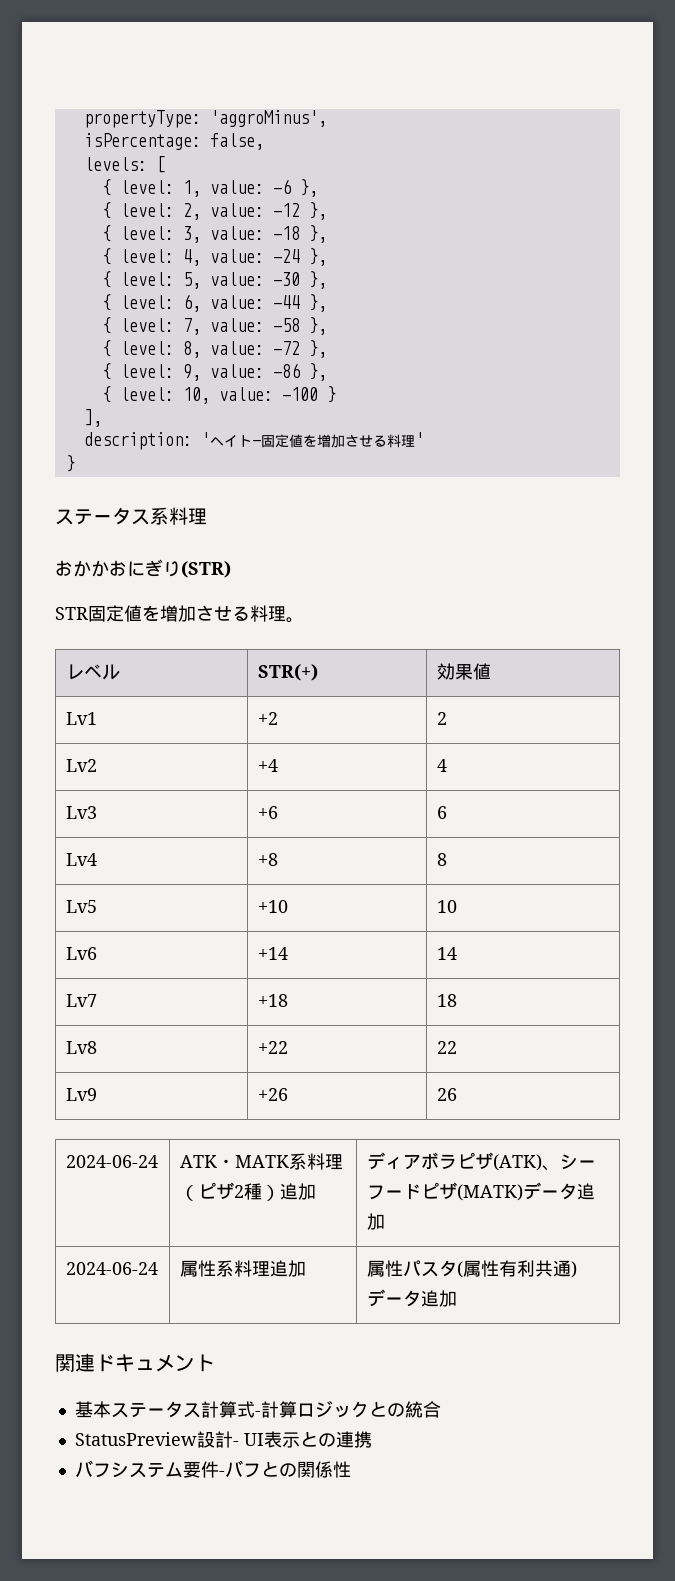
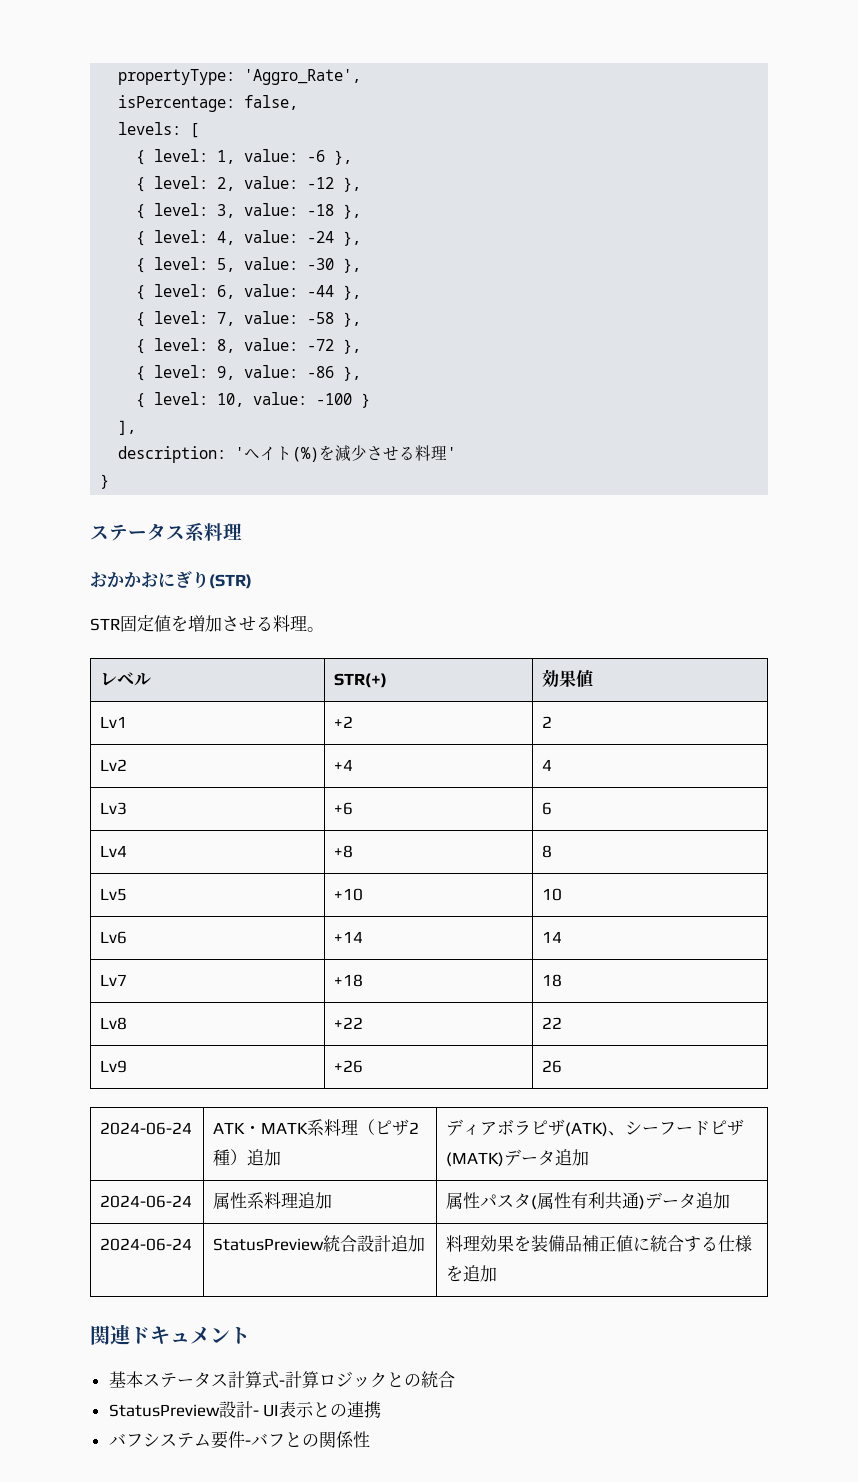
- propertyType: 'aggroMinus',
+ propertyType: 'Aggro_Rate',
- description: 'ヘイト-固定値を増加させる料理'
+ description: 'ヘイト(%)を減少させる料理'
+ 2024-06-24 | StatusPreview統合設計追加 | 料理効果を装備品補正値に統合する仕様を追加

